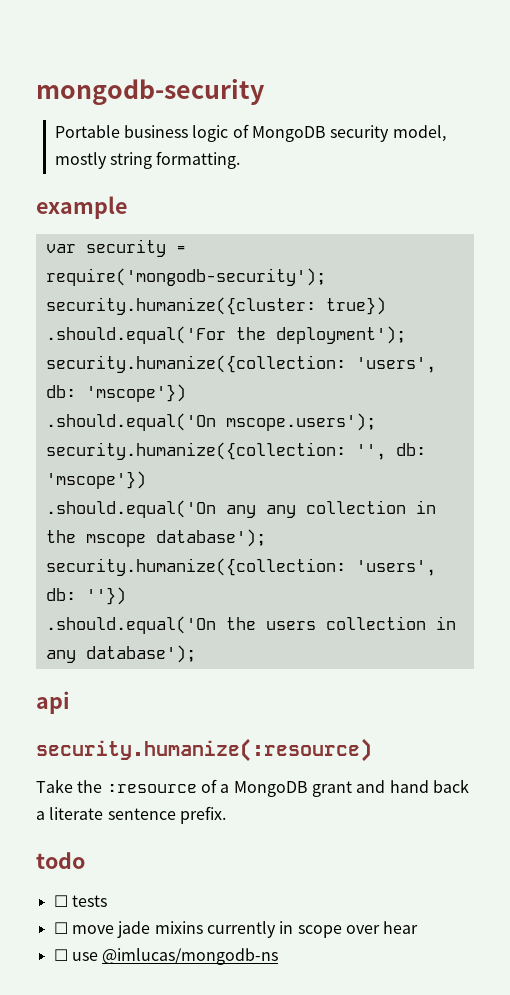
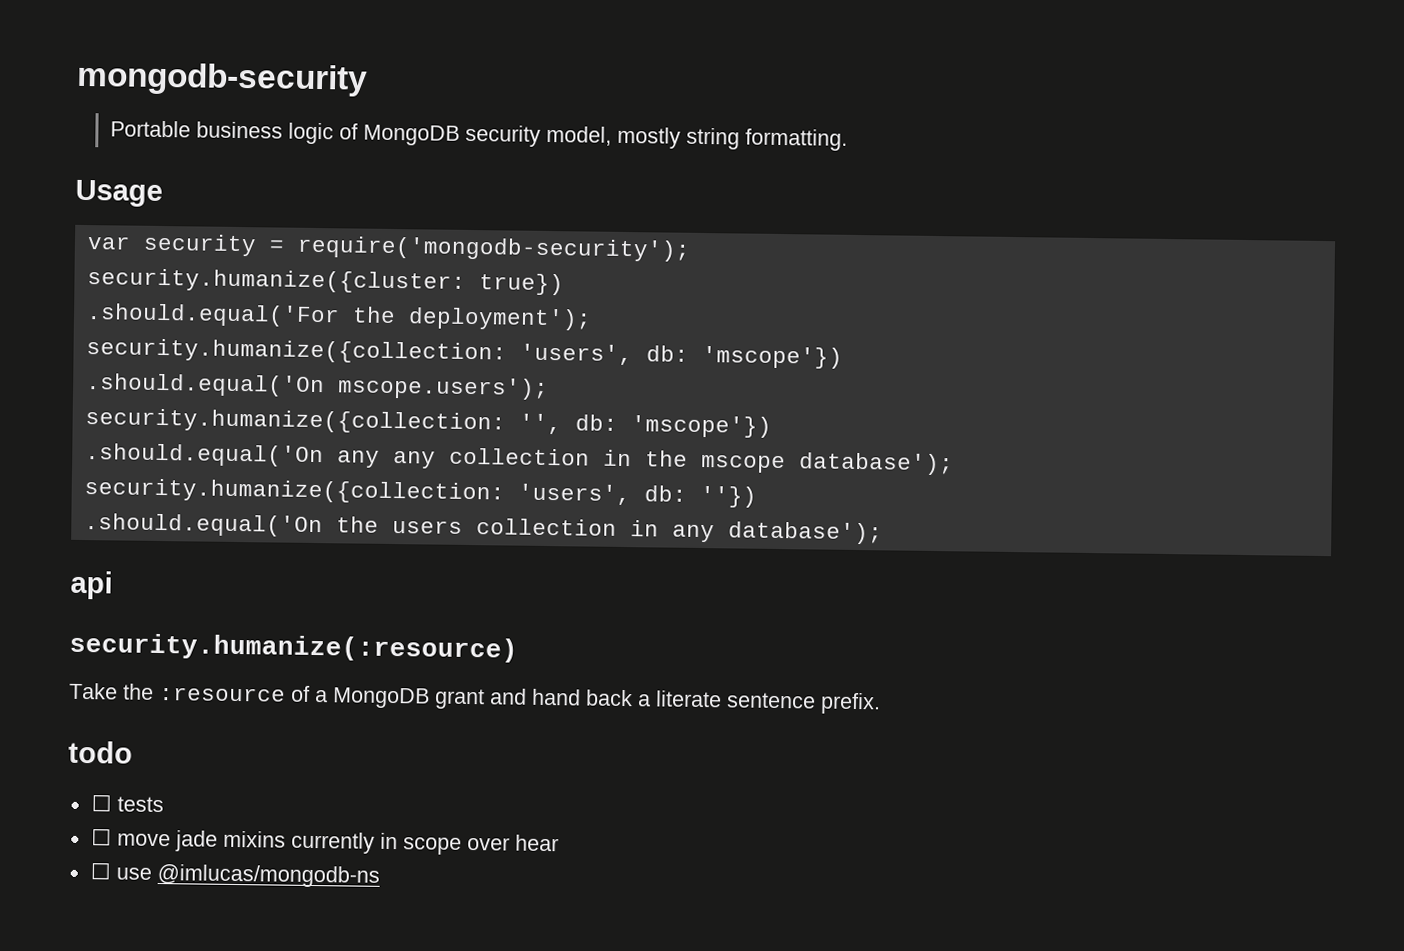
- example
+ Usage

